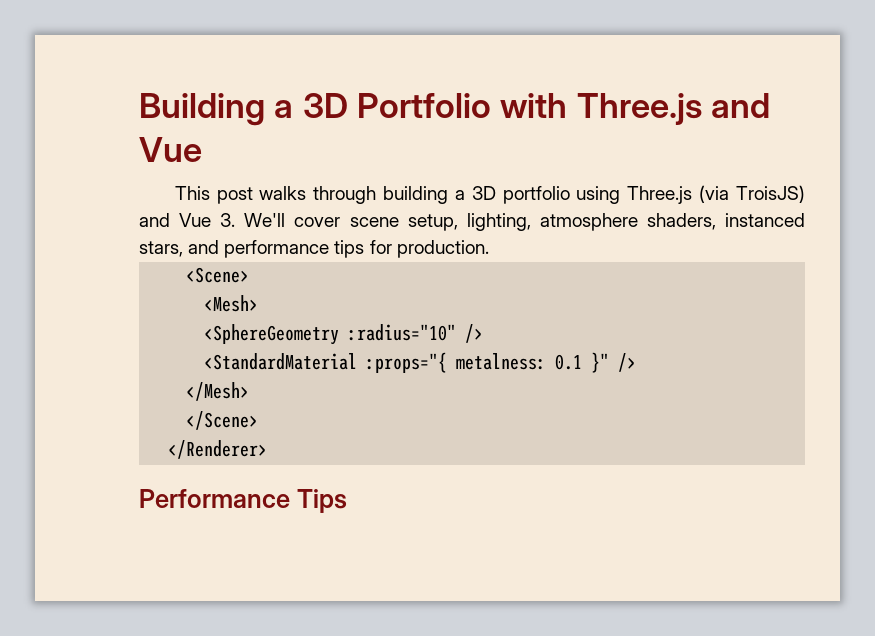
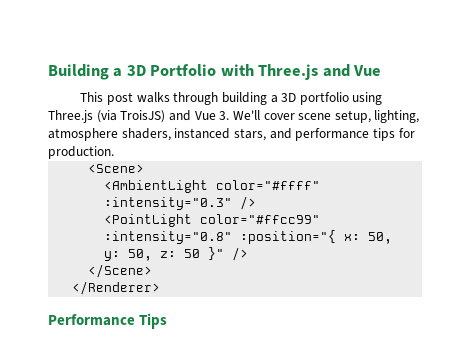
- <Mesh>
- <SphereGeometry :radius="10" />
- <StandardMaterial :props="{ metalness: 0.1 }" />
+ <AmbientLight color="#ffff" :intensity="0.3" />
+ <PointLight color="#ffcc99" :intensity="0.8" :position="{ x: 50, y: 50, z: 50 }" />
- </Mesh>

